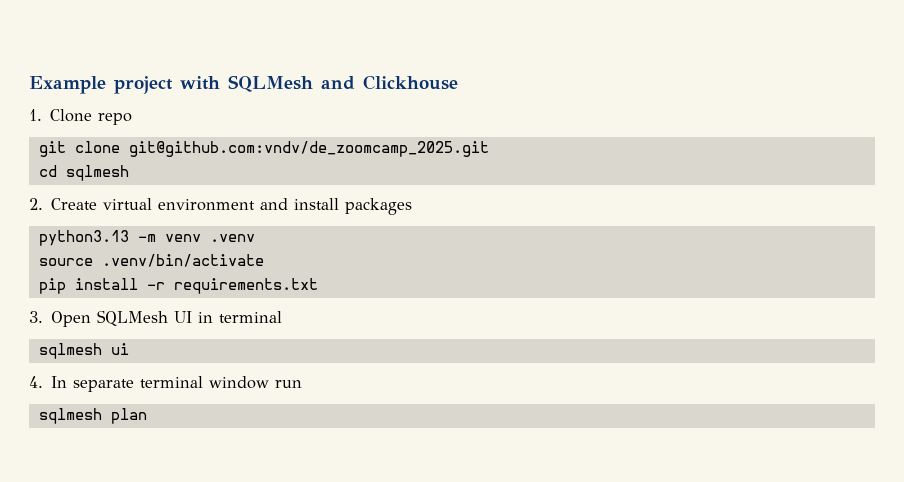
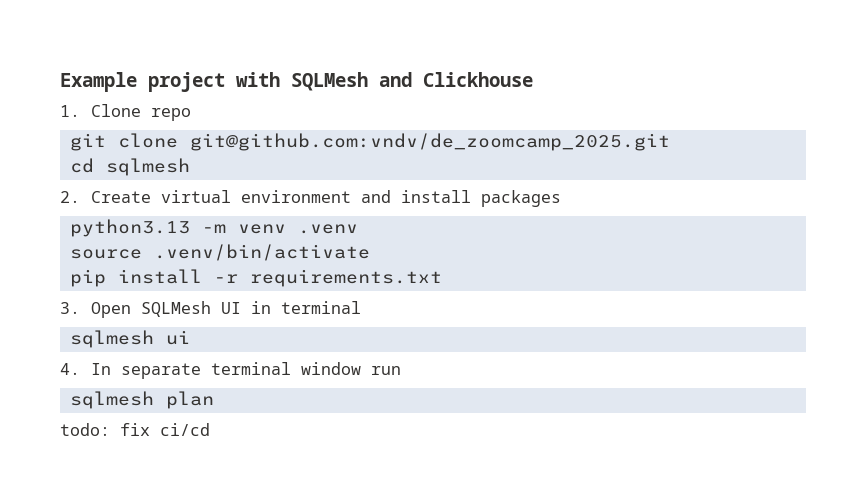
+ todo: fix ci/cd

